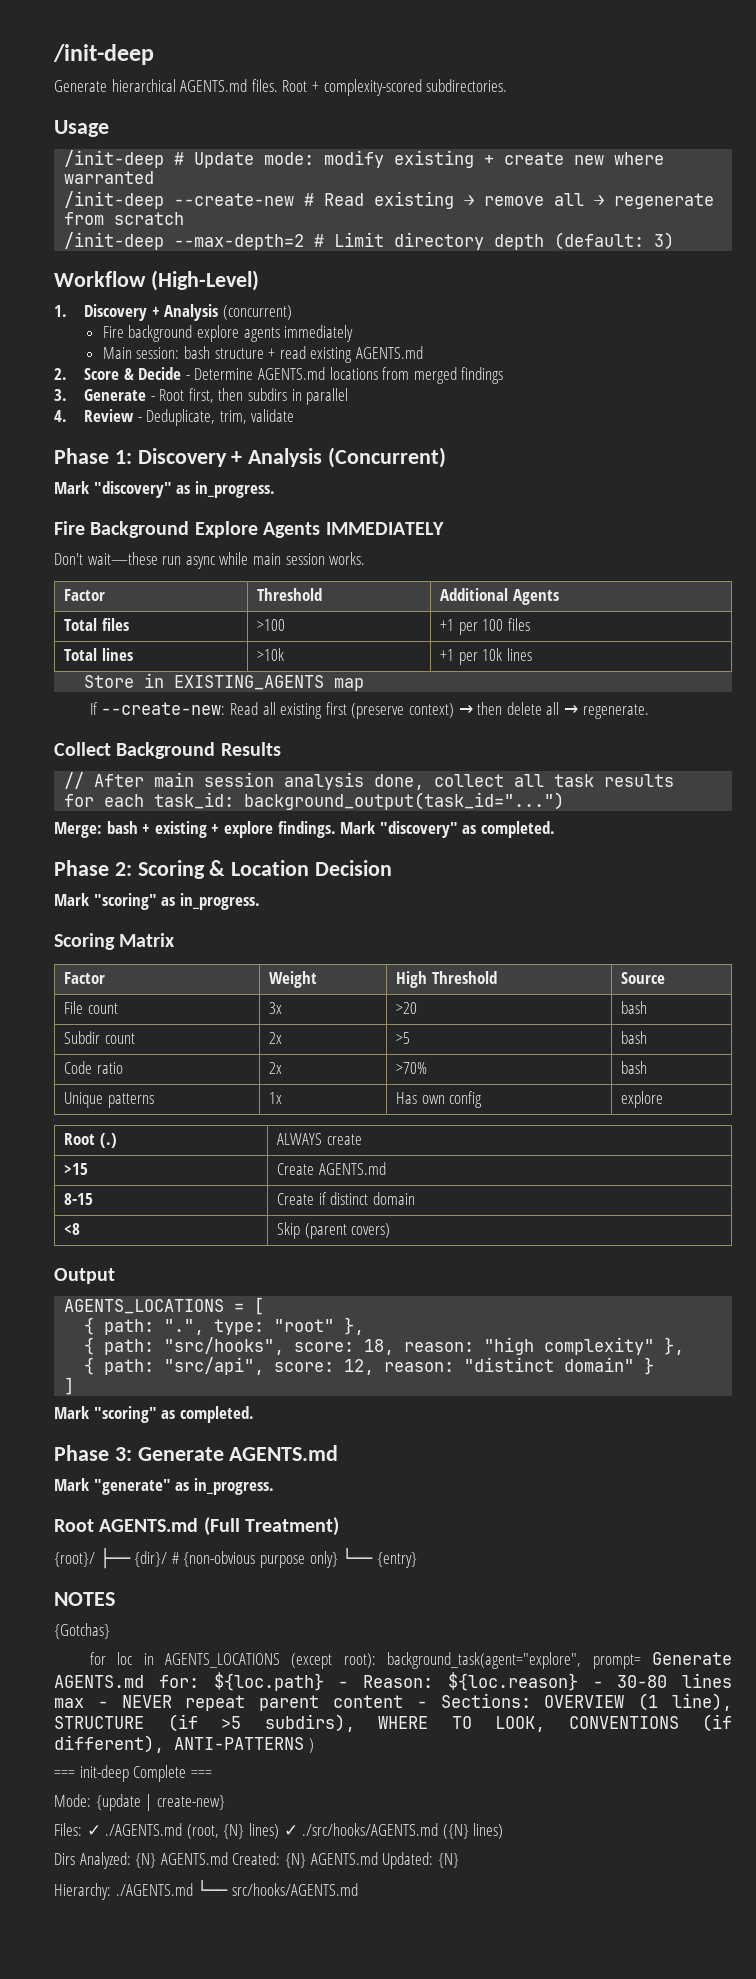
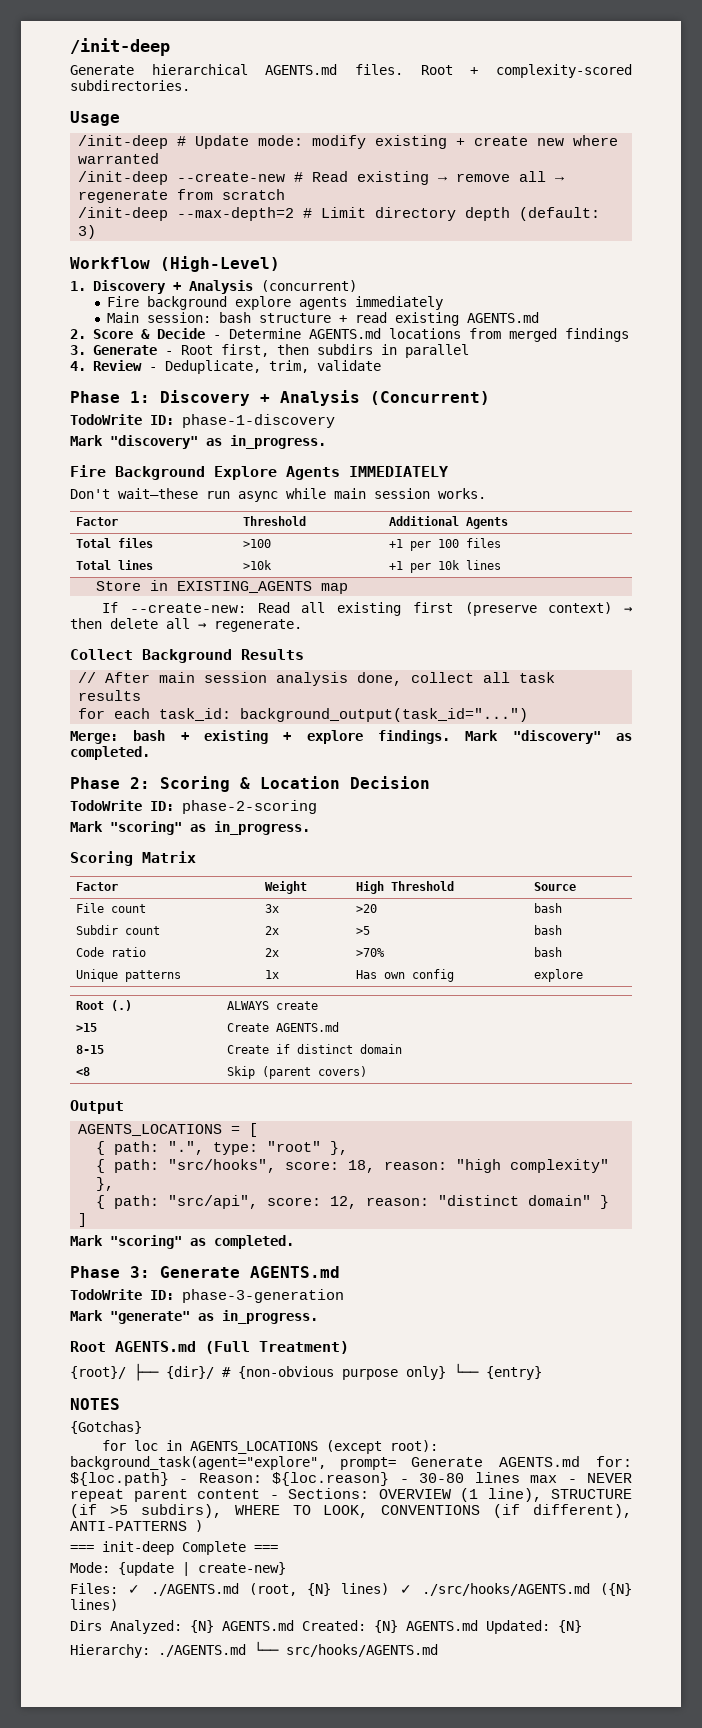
+ TodoWrite ID: phase-1-discovery
+ TodoWrite ID: phase-2-scoring
+ TodoWrite ID: phase-3-generation

